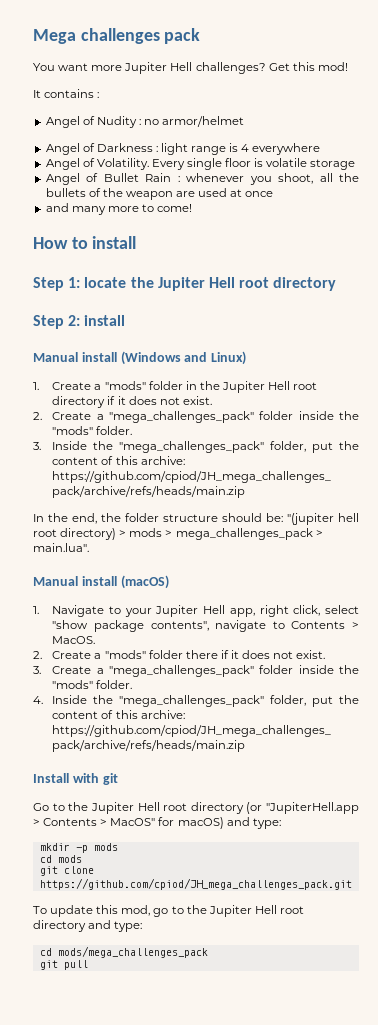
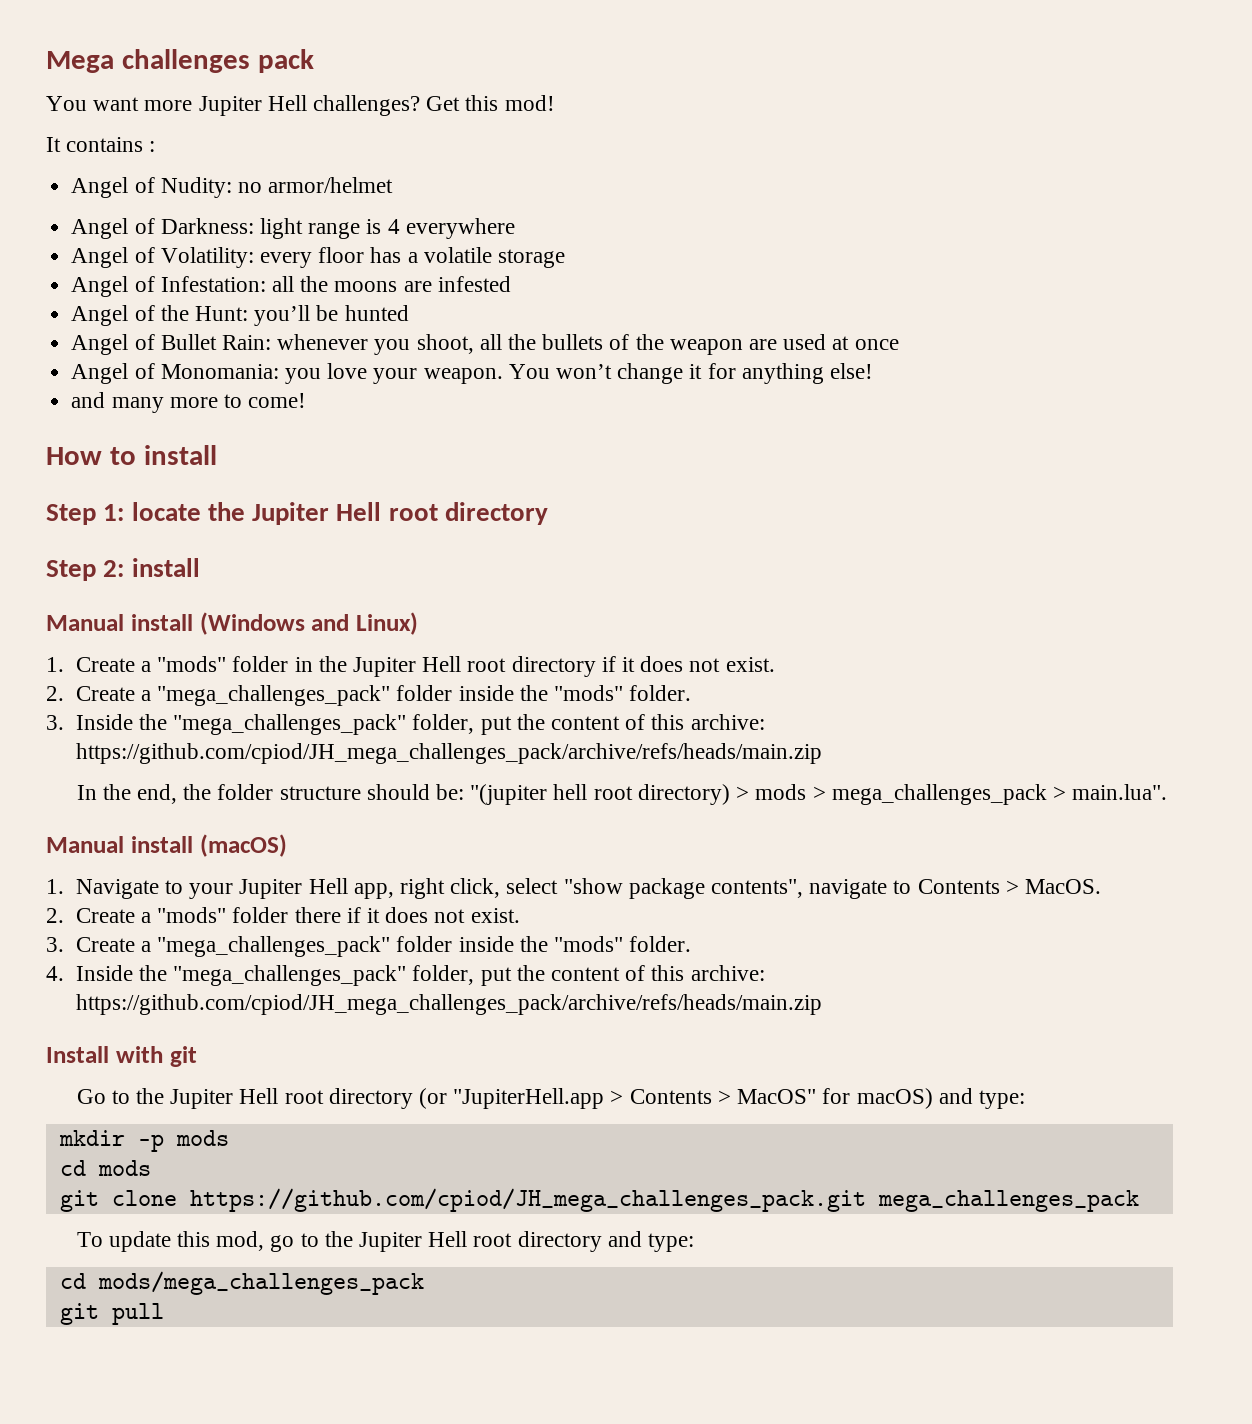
- Angel of Nudity : no armor/helmet
+ Angel of Nudity: no armor/helmet
- Angel of Darkness : light range is 4 everywhere
+ Angel of Darkness: light range is 4 everywhere
- Angel of Volatility. Every single floor is volatile storage
+ Angel of Volatility: every floor has a volatile storage
+ Angel of Infestation: all the moons are infested
+ Angel of the Hunt: you’ll be hunted
- Angel of Bullet Rain : whenever you shoot, all the bullets of the weapon are used at once
+ Angel of Bullet Rain: whenever you shoot, all the bullets of the weapon are used at once
+ Angel of Monomania: you love your weapon. You won’t change it for anything else!
- git clone https://github.com/cpiod/JH_mega_challenges_pack.git
+ git clone https://github.com/cpiod/JH_mega_challenges_pack.git mega_challenges_pack

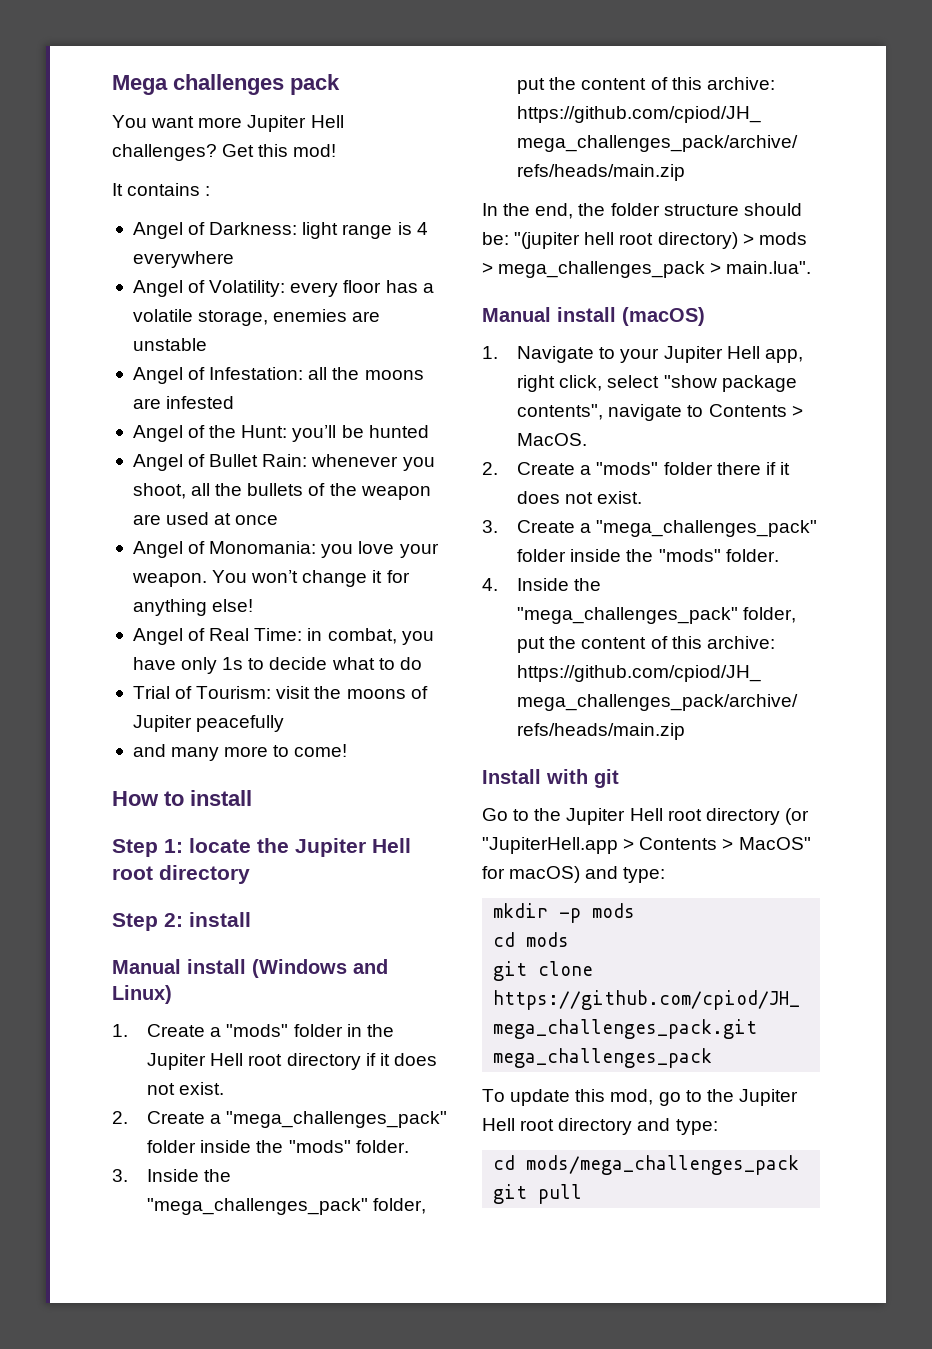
- Angel of Nudity: no armor/helmet
- Angel of Volatility: every floor has a volatile storage
+ Angel of Volatility: every floor has a volatile storage, enemies are unstable
+ Angel of Real Time: in combat, you have only 1s to decide what to do
+ Trial of Tourism: visit the moons of Jupiter peacefully

